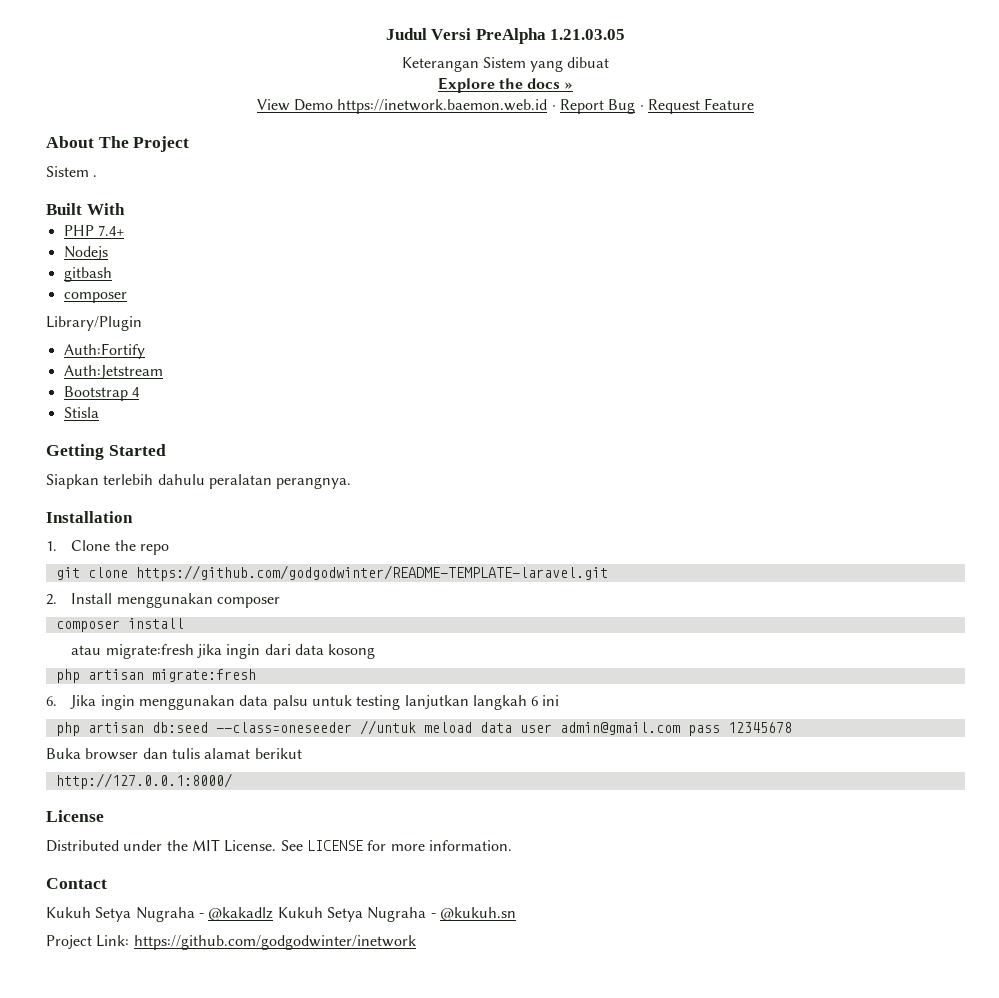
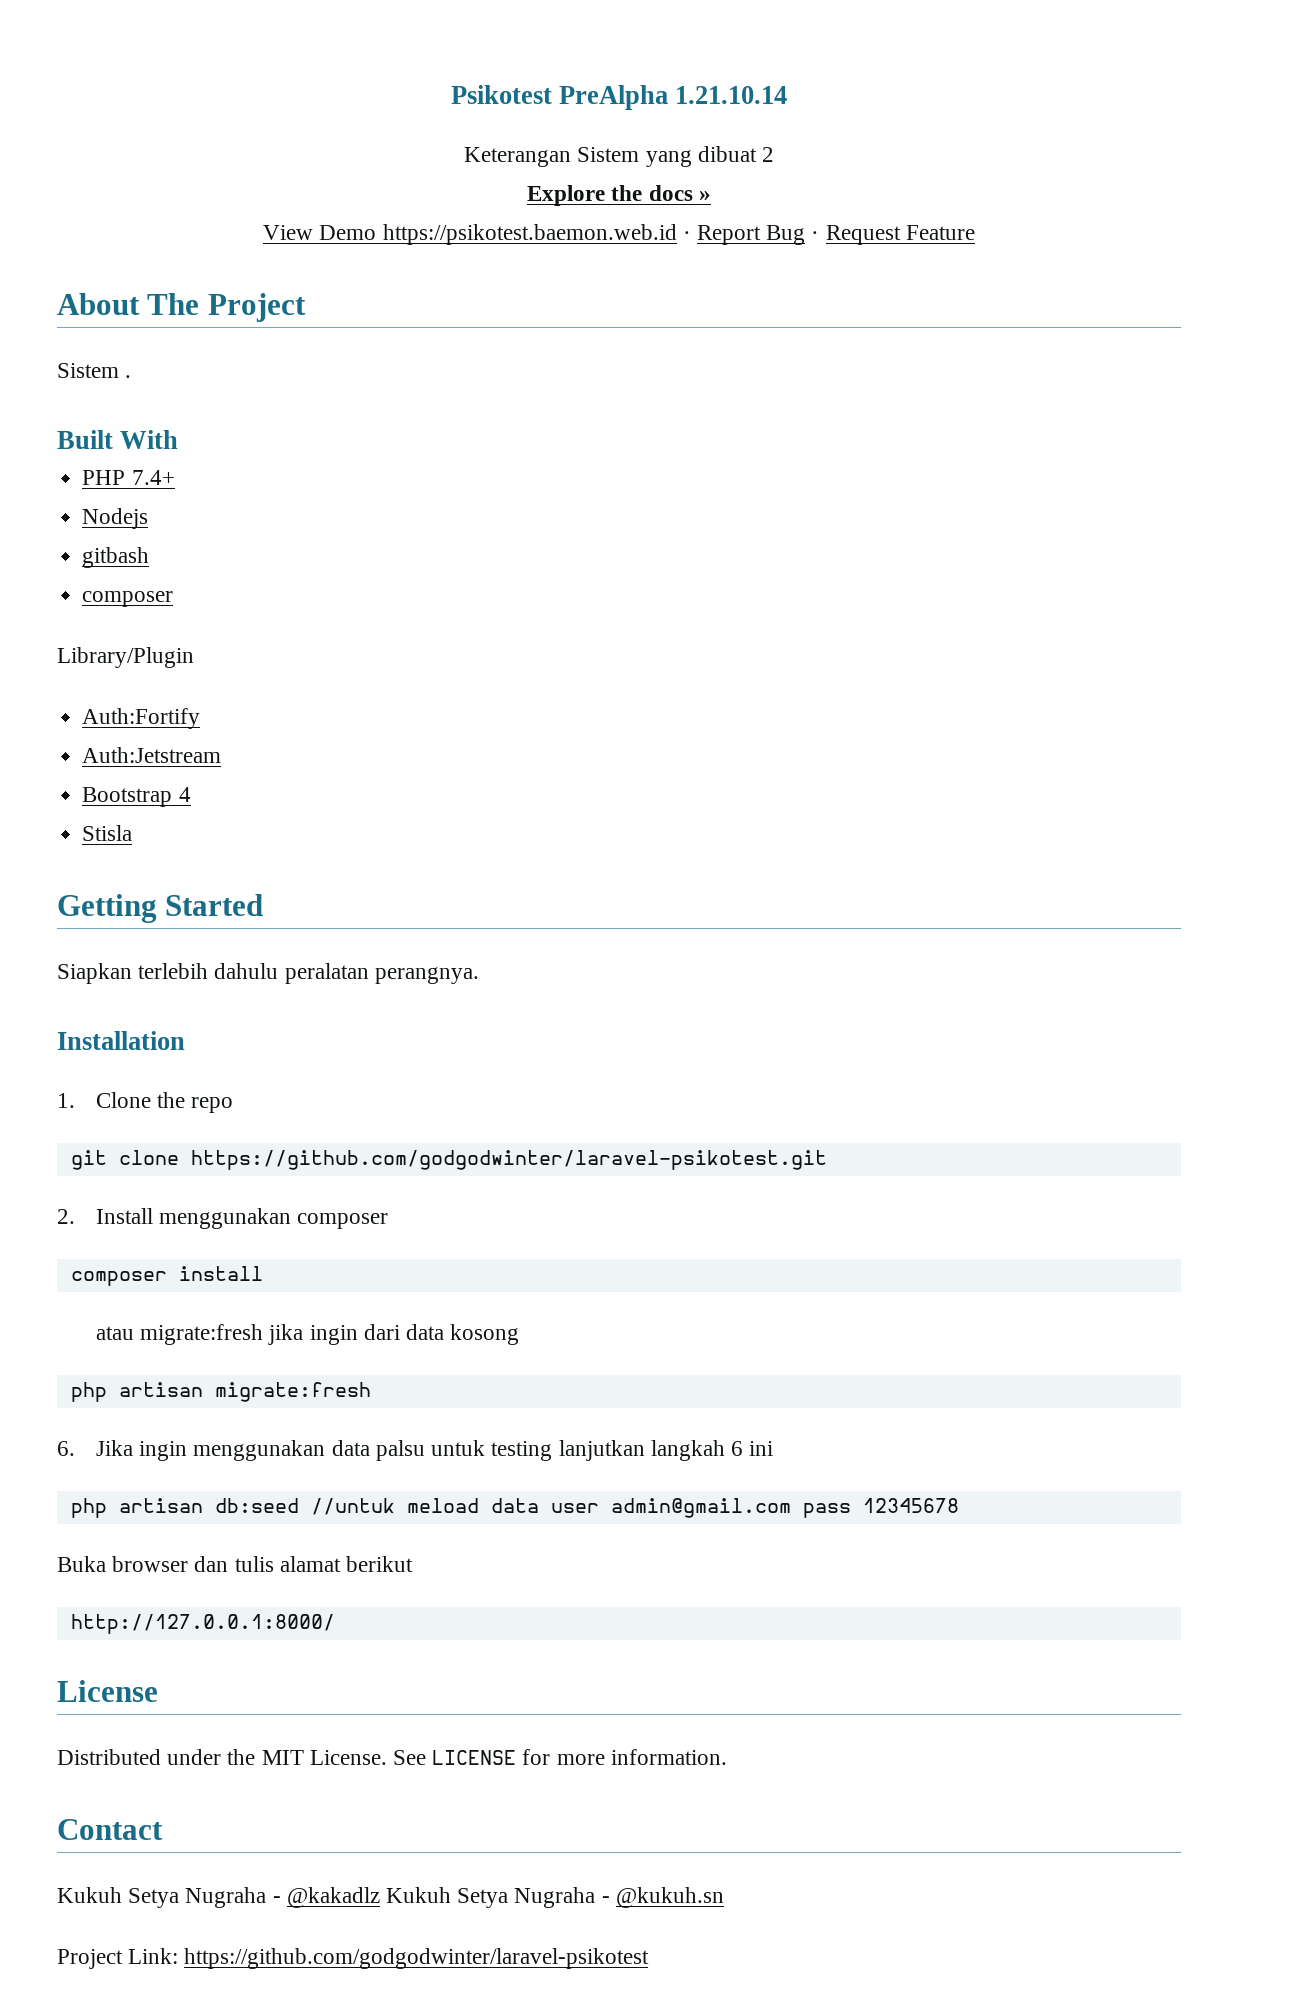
- Judul Versi PreAlpha 1.21.03.05
+ Psikotest PreAlpha 1.21.10.14
- Keterangan Sistem yang dibuat
+ Keterangan Sistem yang dibuat 2
- View Demo https://inetwork.baemon.web.id · Report Bug · Request Feature
+ View Demo https://psikotest.baemon.web.id · Report Bug · Request Feature
- git clone https://github.com/godgodwinter/README-TEMPLATE-laravel.git
+ git clone https://github.com/godgodwinter/laravel-psikotest.git
- php artisan db:seed --class=oneseeder //untuk meload data user admin@gmail.com pass 12345678
+ php artisan db:seed //untuk meload data user admin@gmail.com pass 12345678
- Project Link: https://github.com/godgodwinter/inetwork
+ Project Link: https://github.com/godgodwinter/laravel-psikotest

